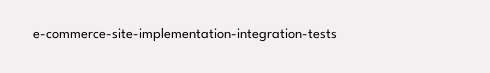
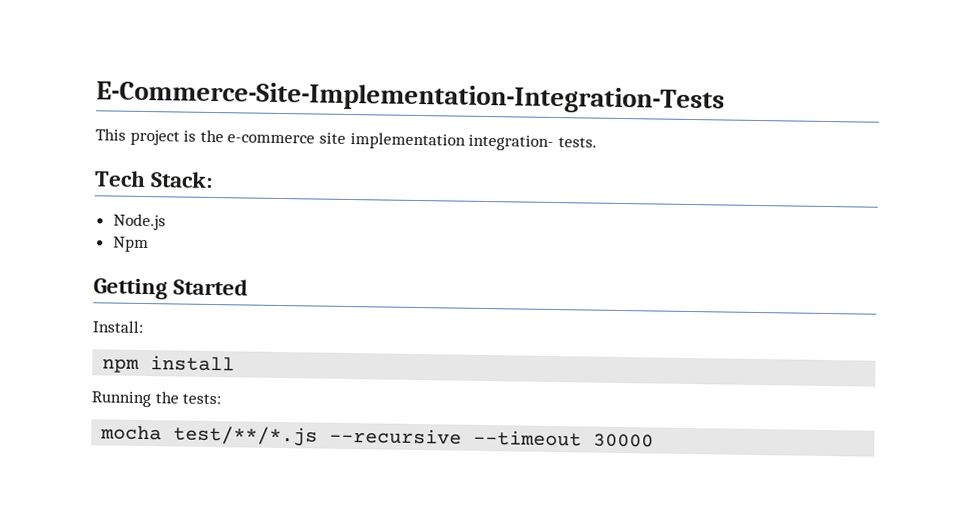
- e-commerce-site-implementation-integration-tests
+ E-Commerce-Site-Implementation-Integration-Tests
+ This project is the e-commerce site implementation integration- tests.
+ Tech Stack:
+ Node.js
+ Npm
+ Getting Started
+ Install:
+ npm install
+ Running the tests:
+ mocha test/**/*.js --recursive --timeout 30000

